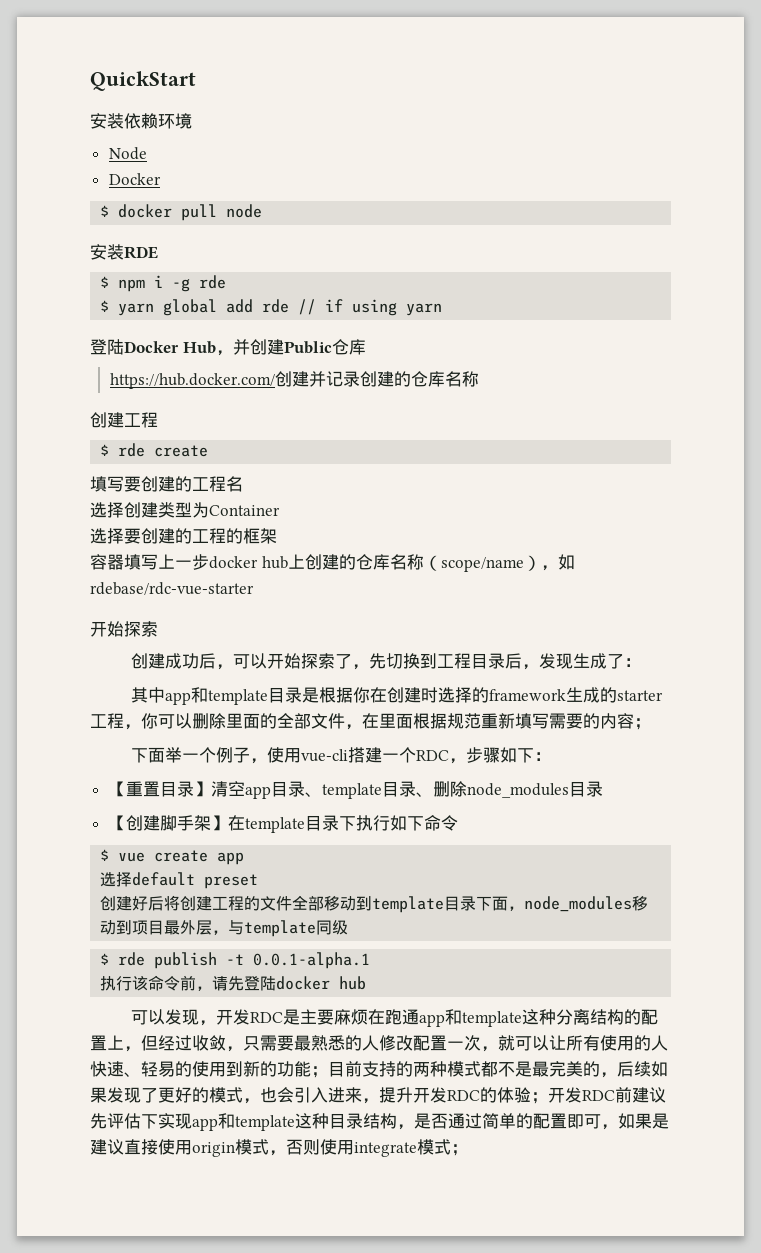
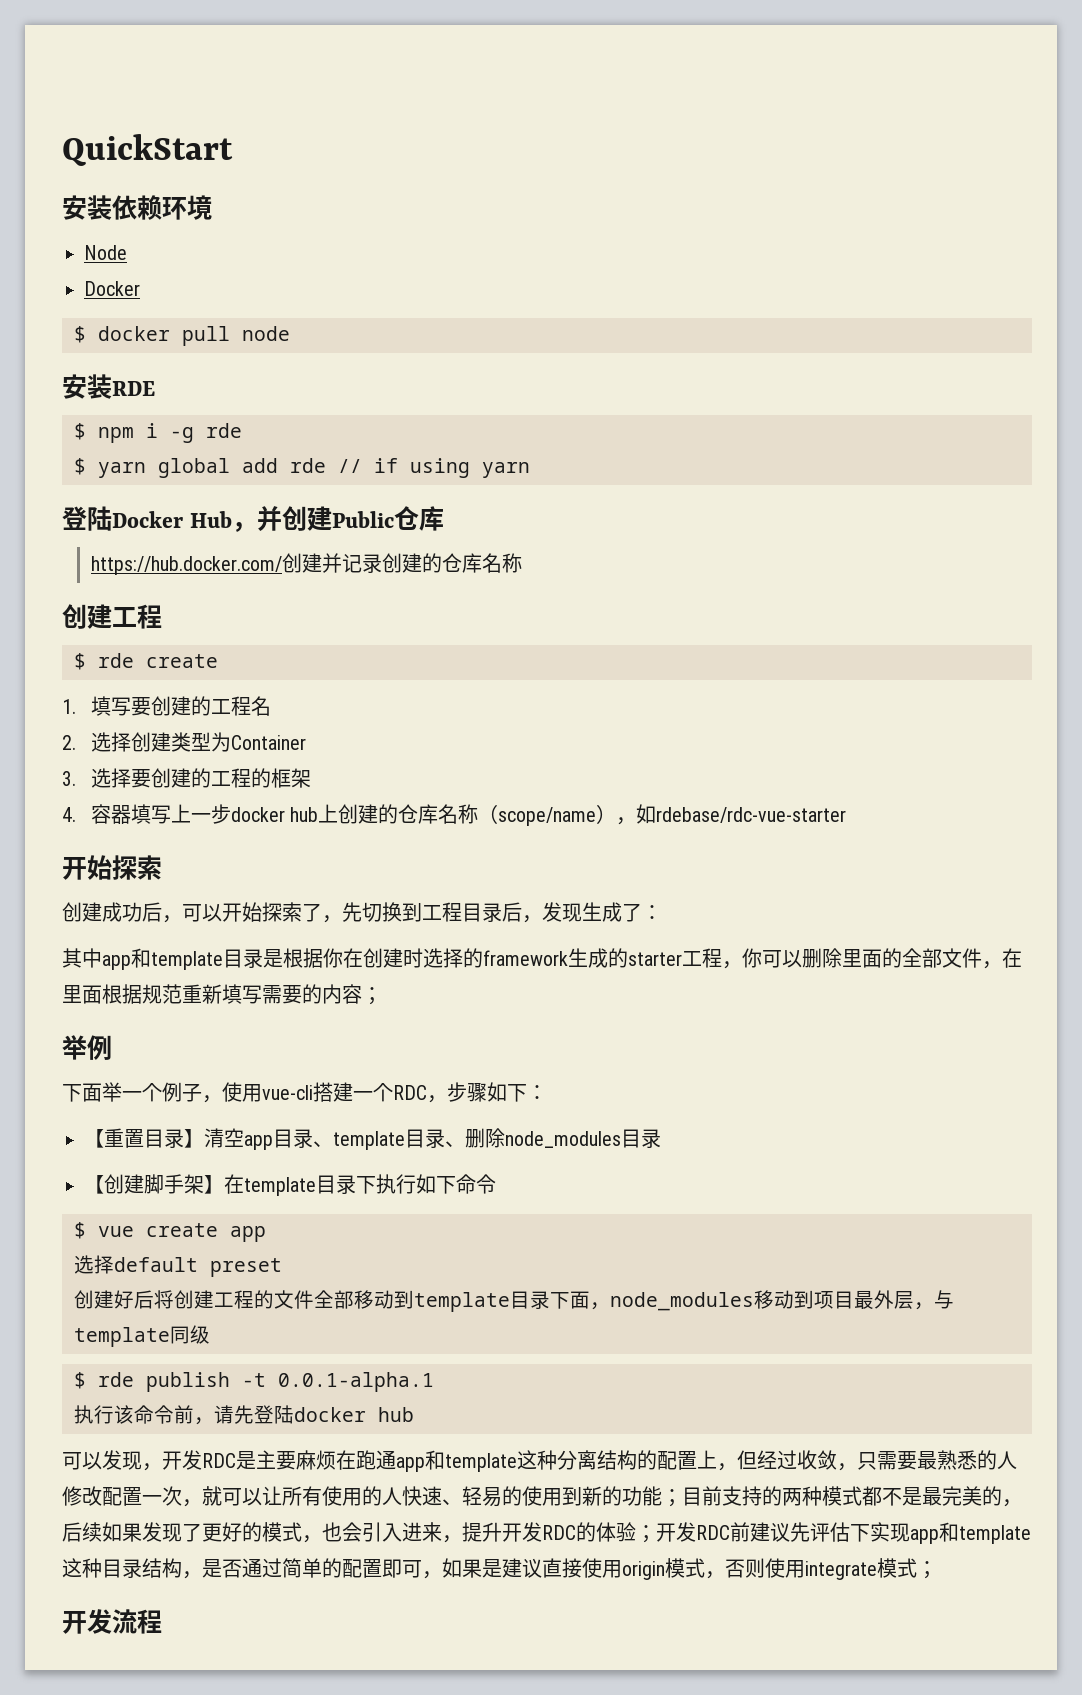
- 填写要创建的工程名
+ 1.填写要创建的工程名
- 选择创建类型为Container
+ 2.选择创建类型为Container
- 选择要创建的工程的框架
+ 3.选择要创建的工程的框架
- 容器填写上一步docker hub上创建的仓库名称（scope/name），如rdebase/rdc-vue-starter
+ 4.容器填写上一步docker hub上创建的仓库名称（scope/name），如rdebase/rdc-vue-starter
+ 举例
+ 开发流程

